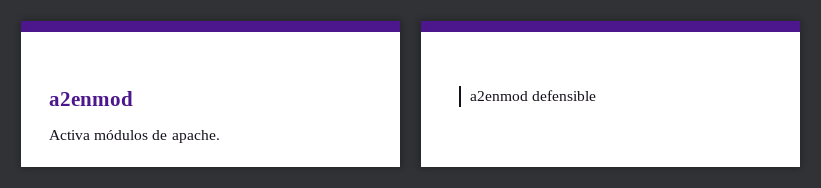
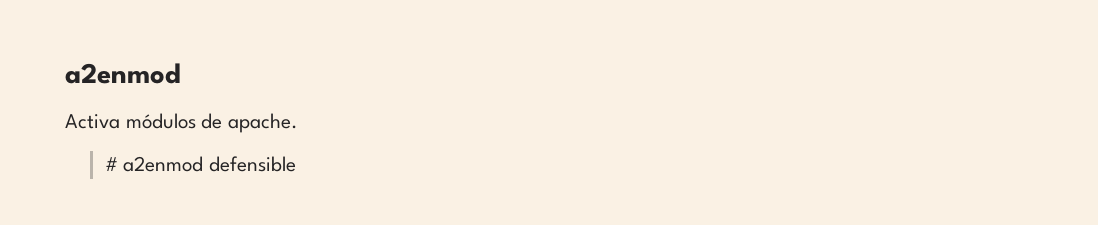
- a2enmod defensible
+ # a2enmod defensible

